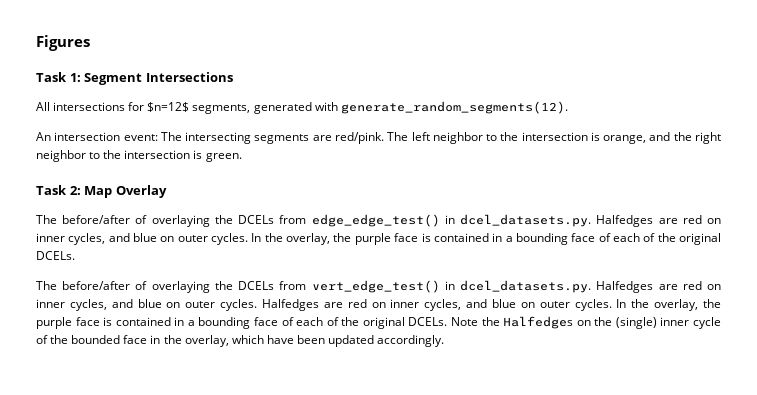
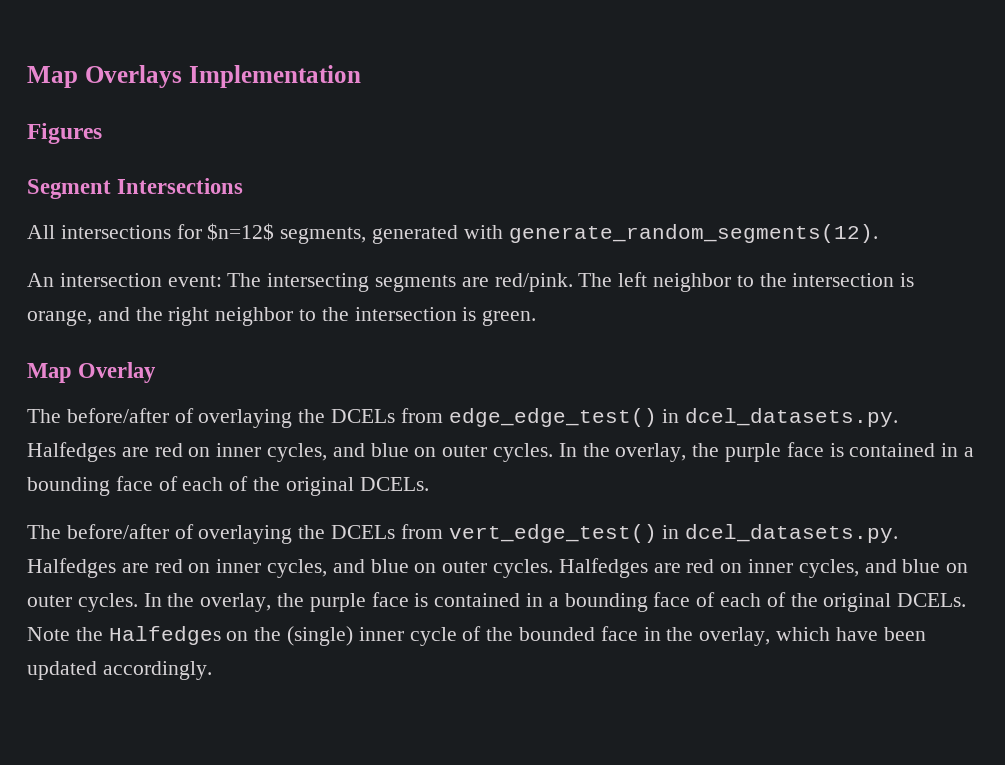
+ Map Overlays Implementation
- Task 1: Segment Intersections
+ Segment Intersections
- Task 2: Map Overlay
+ Map Overlay

